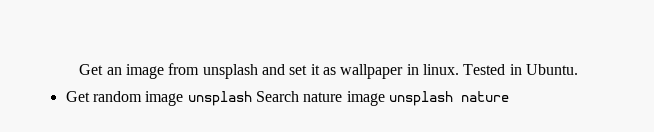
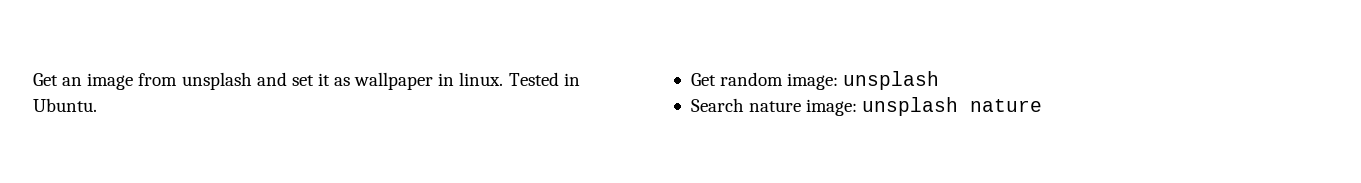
- Get random image unsplash Search nature image unsplash nature
+ Get random image: unsplash
+ Search nature image: unsplash nature

